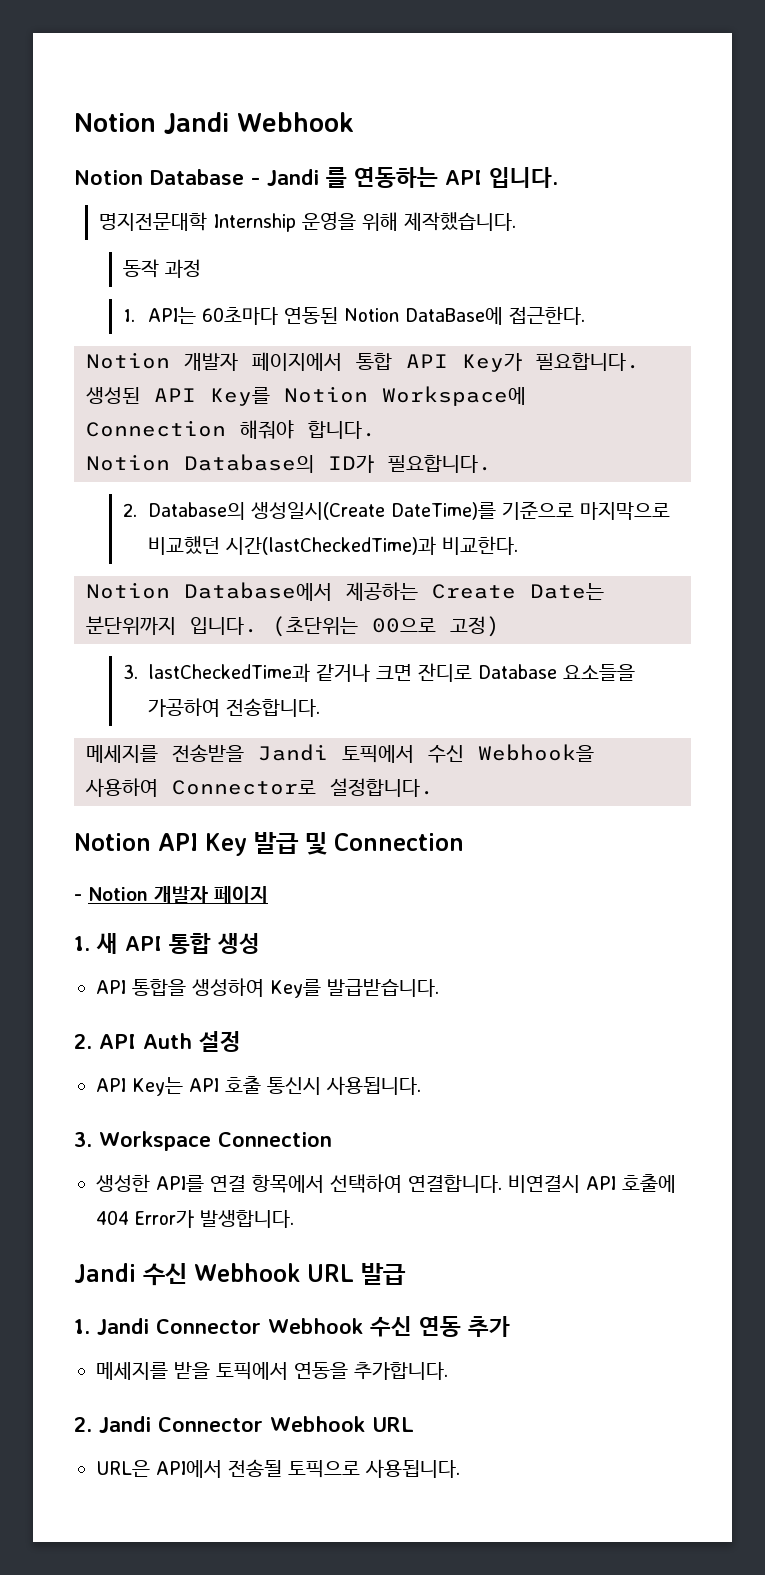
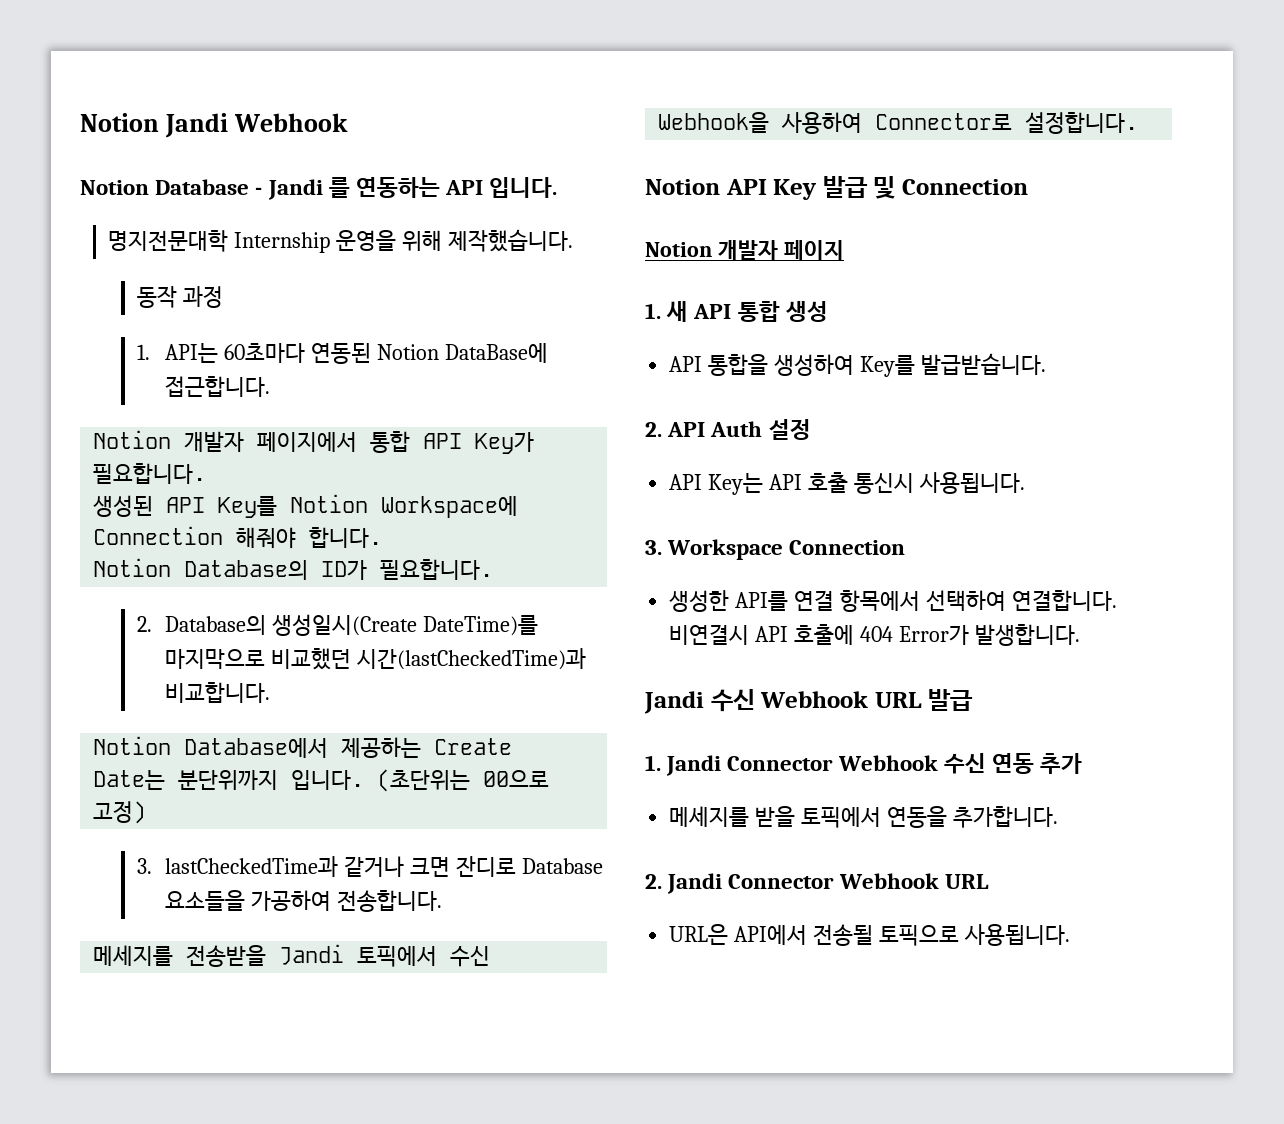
- 1. API는 60초마다 연동된 Notion DataBase에 접근한다.
+ 1. API는 60초마다 연동된 Notion DataBase에 접근합니다.
- 2. Database의 생성일시(Create DateTime)를 기준으로 마지막으로 비교했던 시간(lastCheckedTime)과 비교한다.
+ 2. Database의 생성일시(Create DateTime)를 마지막으로 비교했던 시간(lastCheckedTime)과 비교합니다.
- - Notion 개발자 페이지
+ Notion 개발자 페이지

